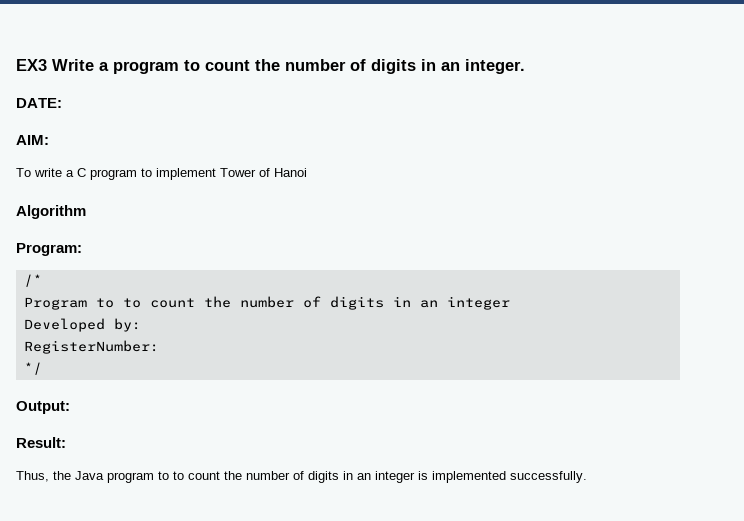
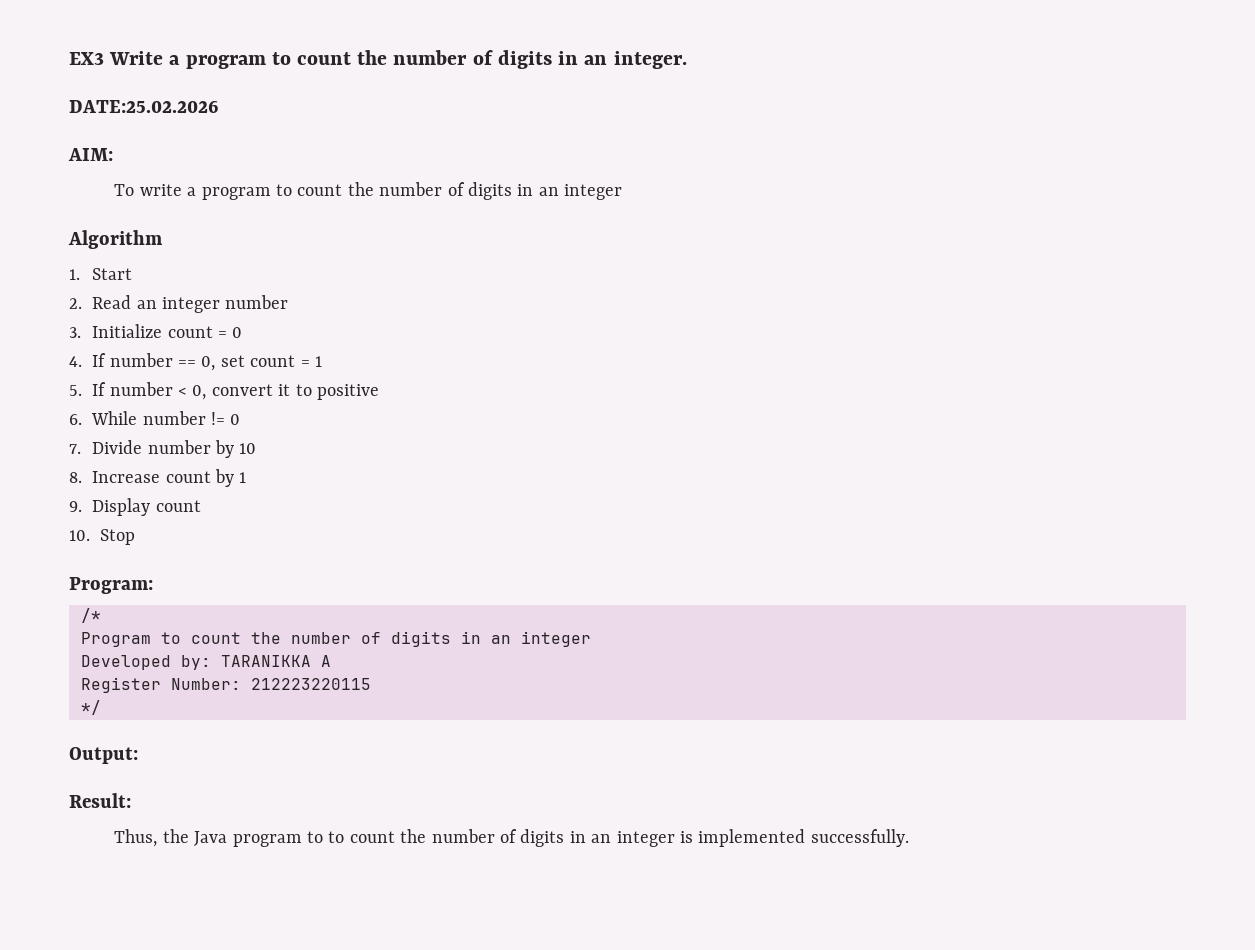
- DATE:
+ DATE:25.02.2026
- To write a C program to implement Tower of Hanoi
+ To write a program to count the number of digits in an integer
  Algorithm
+ 1. Start
+ 2. Read an integer number
+ 3. Initialize count = 0
+ 4. If number == 0, set count = 1
+ 5. If number < 0, convert it to positive
+ 6. While number != 0
+ 7. Divide number by 10
+ 8. Increase count by 1
+ 9. Display count
+ 10. Stop
- Program to to count the number of digits in an integer
+ Program to count the number of digits in an integer
- Developed by:
- RegisterNumber:
+ Developed by: TARANIKKA A
+ Register Number: 212223220115

